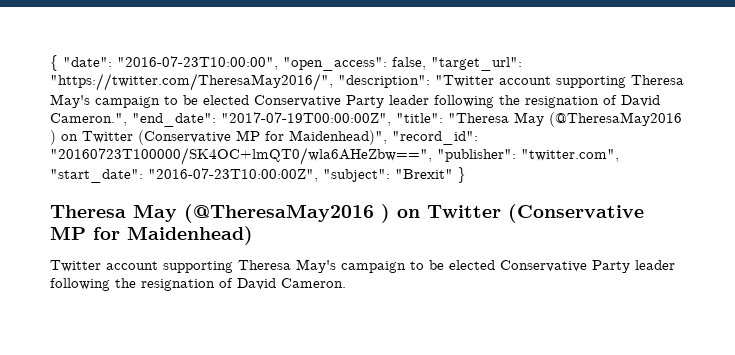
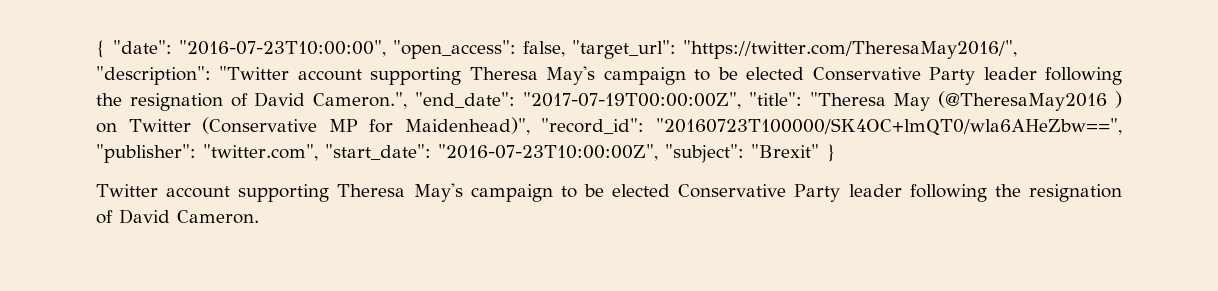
- Theresa May (@TheresaMay2016 ) on Twitter (Conservative MP for Maidenhead)

